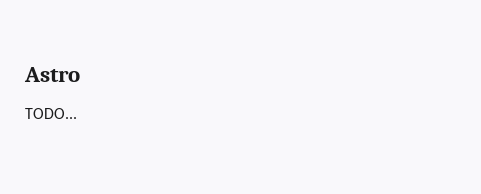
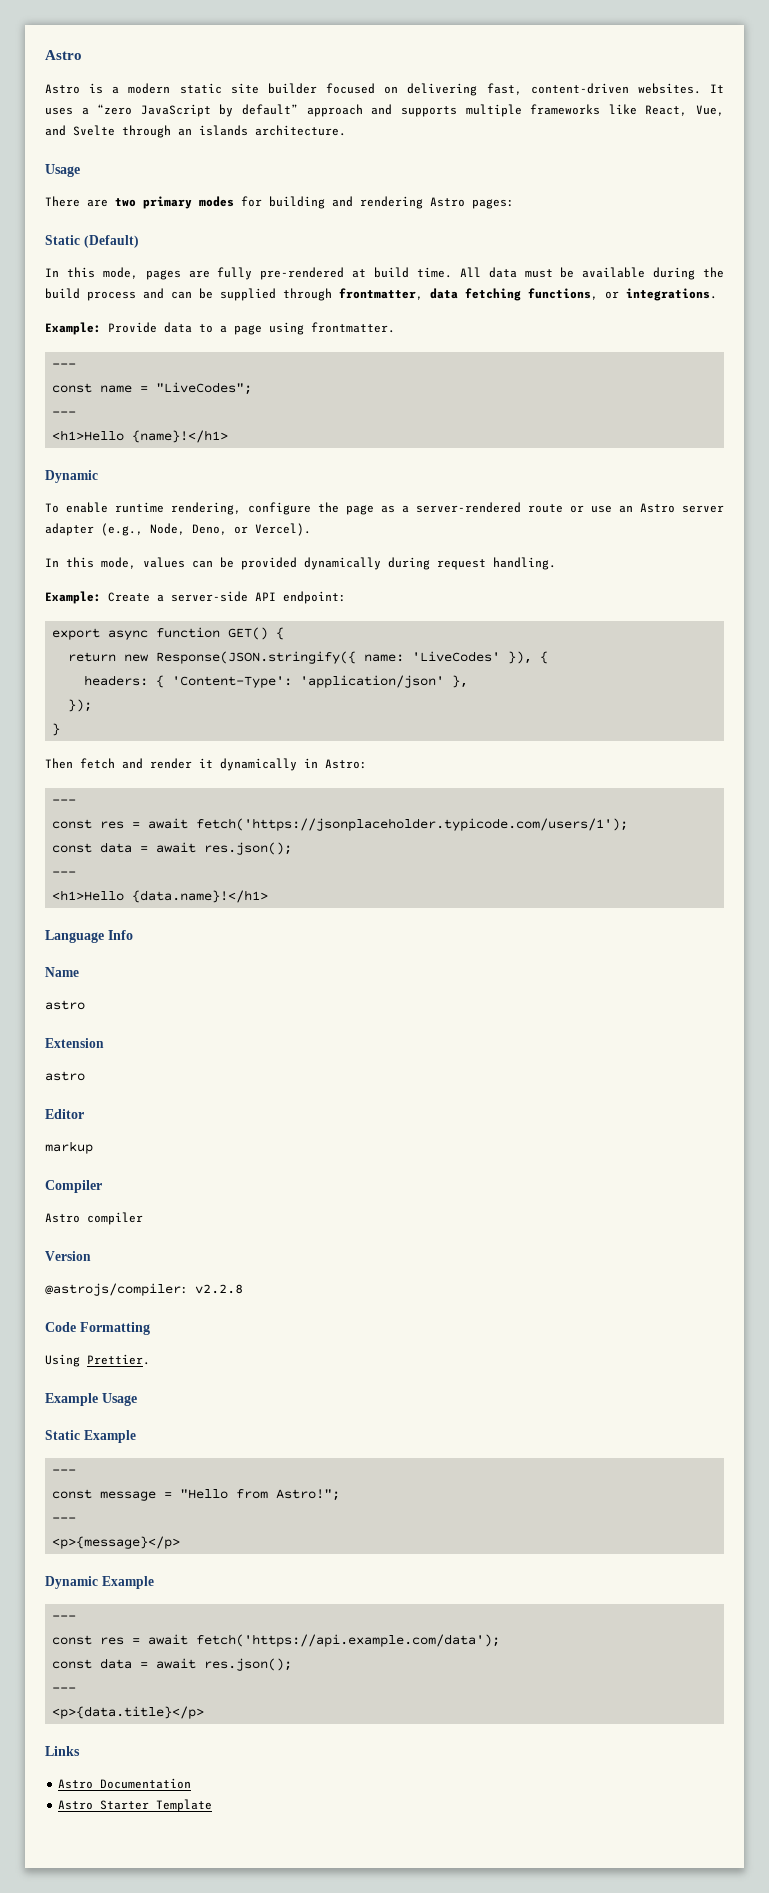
- TODO...
+ Astro is a modern static site builder focused on delivering fast, content-driven websites. It uses a “zero JavaScript by default” approach and supports multiple frameworks like React, Vue, and Svelte through an islands architecture.
+ Usage
+ There are two primary modes for building and rendering Astro pages:
+ Static (Default)
+ In this mode, pages are fully pre-rendered at build time. All data must be available during the build process and can be supplied through frontmatter, data fetching functions, or integrations.
+ Example: Provide data to a page using frontmatter.
+ ---
+ const name = "LiveCodes";
+ ---
+ <h1>Hello {name}!</h1>
+ Dynamic
+ To enable runtime rendering, configure the page as a server-rendered route or use an Astro server adapter (e.g., Node, Deno, or Vercel).
+ In this mode, values can be provided dynamically during request handling.
+ Example: Create a server-side API endpoint:
+ export async function GET() {
+ return new Response(JSON.stringify({ name: 'LiveCodes' }), {
+ headers: { 'Content-Type': 'application/json' },
+ });
+ }
+ Then fetch and render it dynamically in Astro:
+ ---
+ const res = await fetch('https://jsonplaceholder.typicode.com/users/1');
+ const data = await res.json();
+ ---
+ <h1>Hello {data.name}!</h1>
+ Language Info
+ Name
+ astro
+ Extension
+ astro
+ Editor
+ markup
+ Compiler
+ Astro compiler
+ Version
+ @astrojs/compiler: v2.2.8
+ Code Formatting
+ Using Prettier.
+ Example Usage
+ Static Example
+ ---
+ const message = "Hello from Astro!";
+ ---
+ <p>{message}</p>
+ Dynamic Example
+ ---
+ const res = await fetch('https://api.example.com/data');
+ const data = await res.json();
+ ---
+ <p>{data.title}</p>
+ Links
+ Astro Documentation
+ Astro Starter Template

